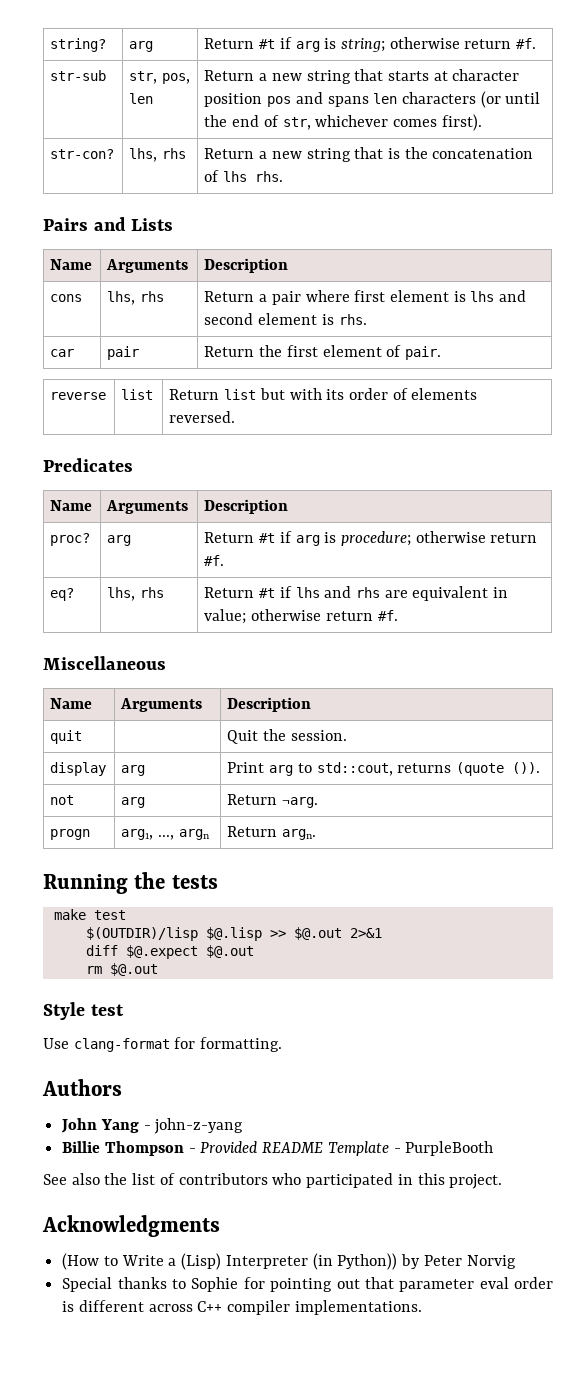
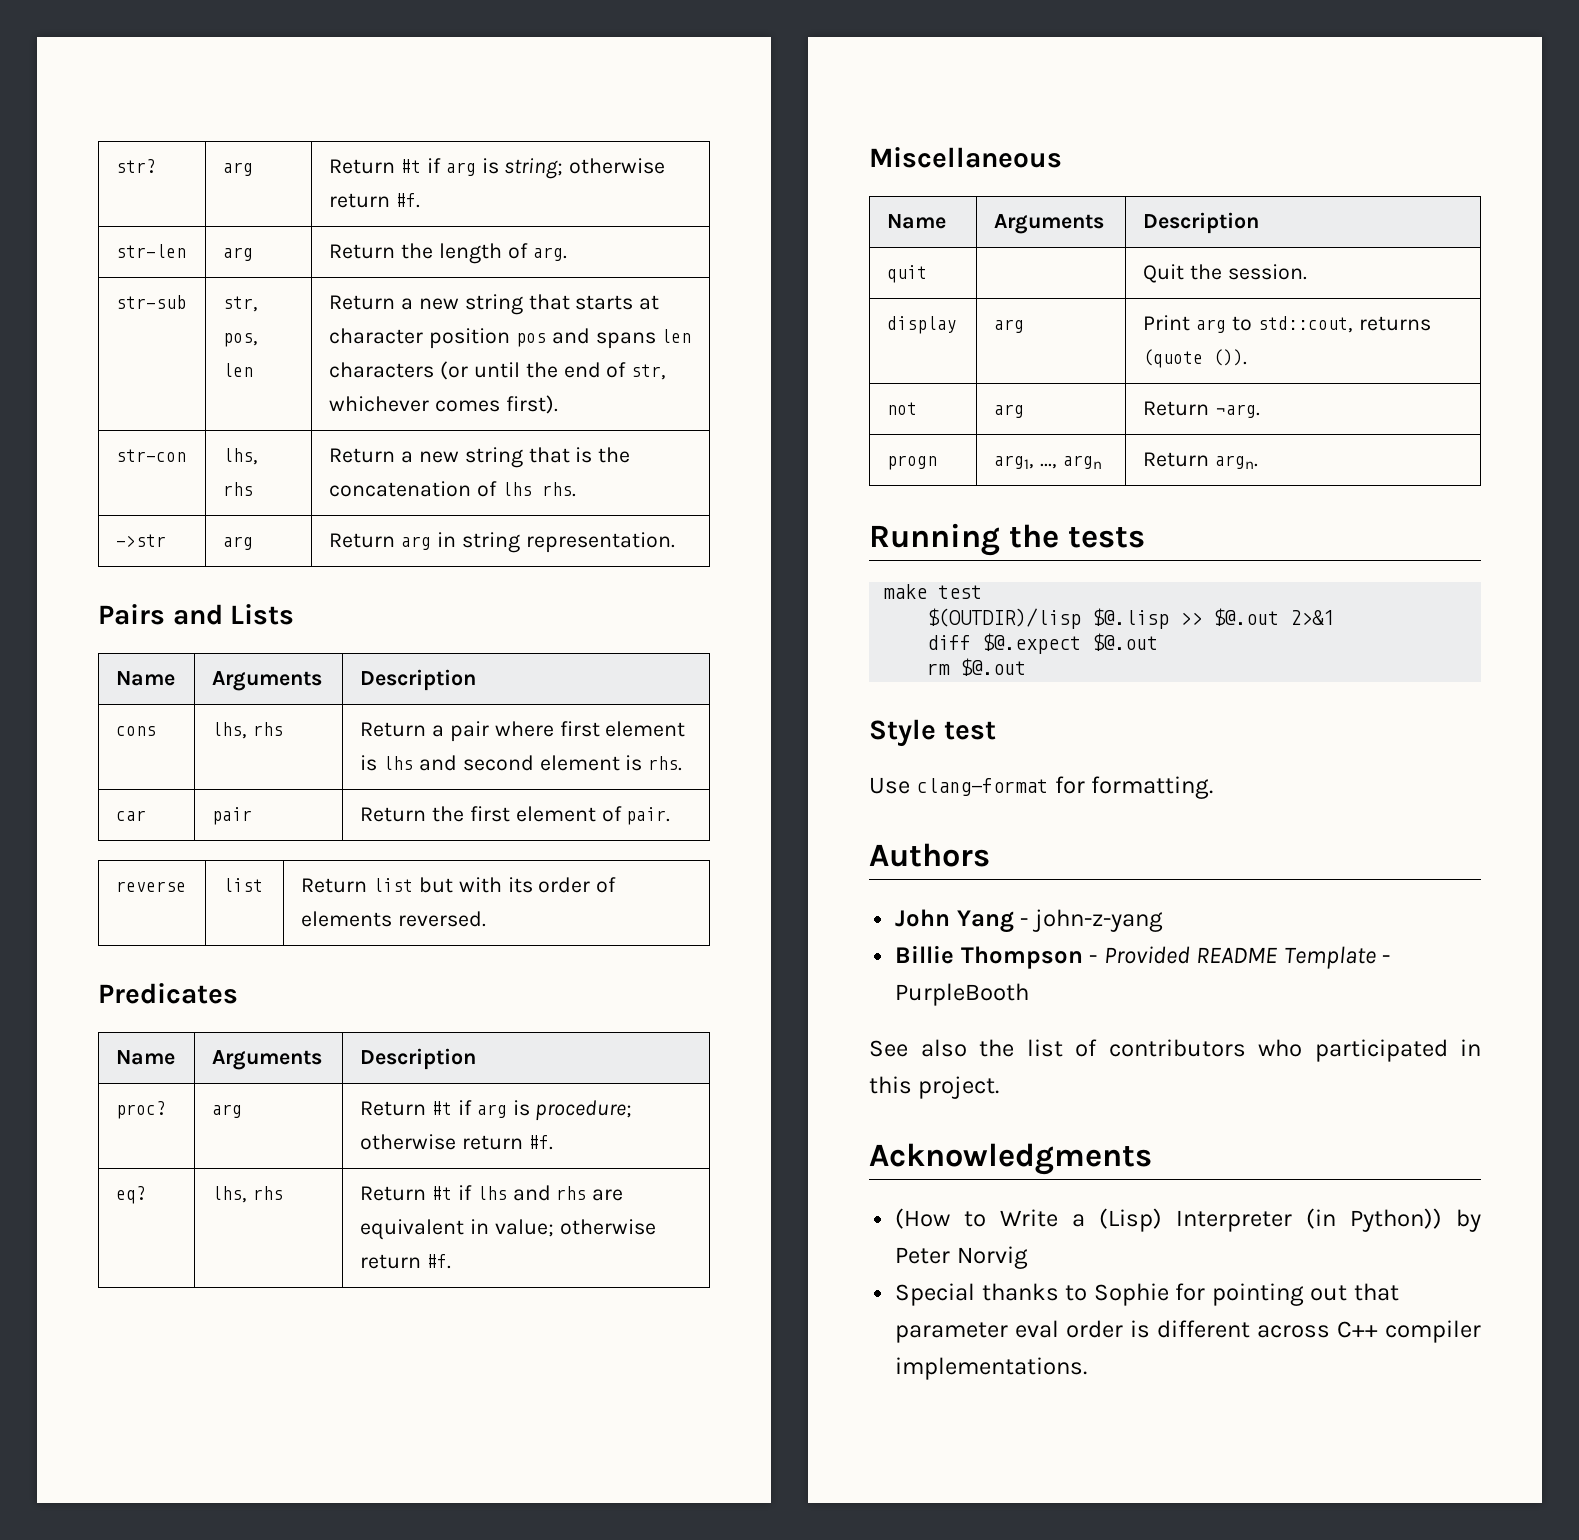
- string? | arg | Return #t if arg is string; otherwise return #f.
+ str? | arg | Return #t if arg is string; otherwise return #f.
+ str-len | arg | Return the length of arg.
- str-con? | lhs, rhs | Return a new string that is the concatenation of lhs rhs.
+ str-con | lhs, rhs | Return a new string that is the concatenation of lhs rhs.
+ ->str | arg | Return arg in string representation.

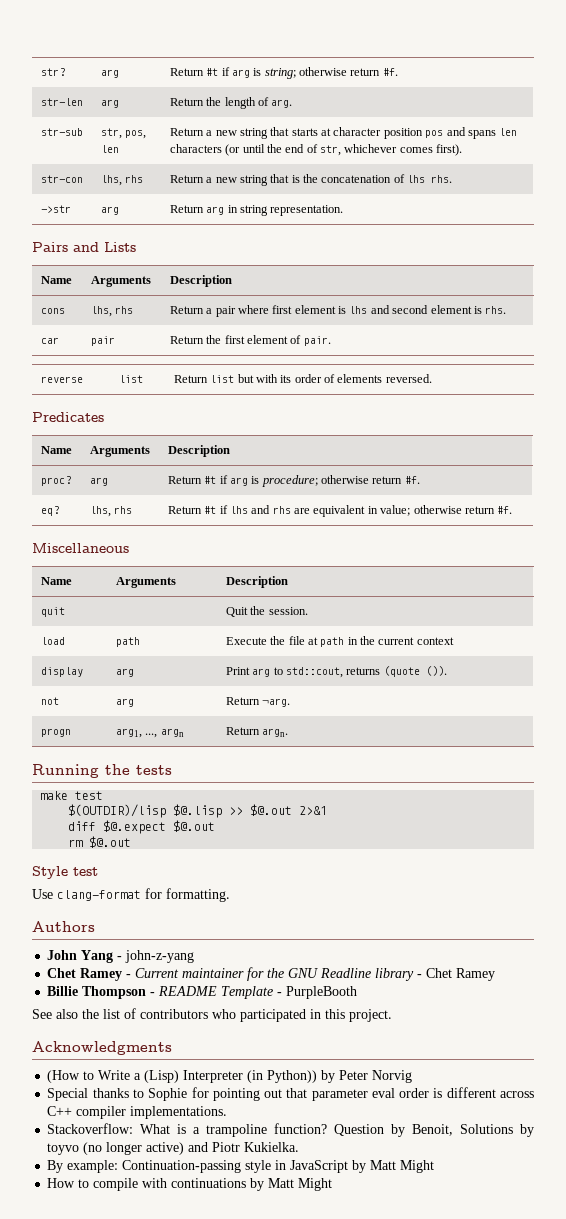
+ load | path | Execute the file at path in the current context
+ Chet Ramey - Current maintainer for the GNU Readline library - Chet Ramey
- Billie Thompson - Provided README Template - PurpleBooth
+ Billie Thompson - README Template - PurpleBooth
+ Stackoverflow: What is a trampoline function? Question by Benoit, Solutions by toyvo (no longer active) and Piotr Kukielka.
+ By example: Continuation-passing style in JavaScript by Matt Might
+ How to compile with continuations by Matt Might

